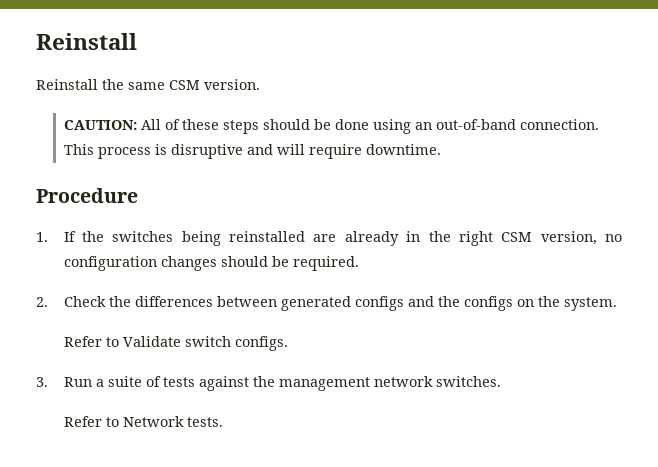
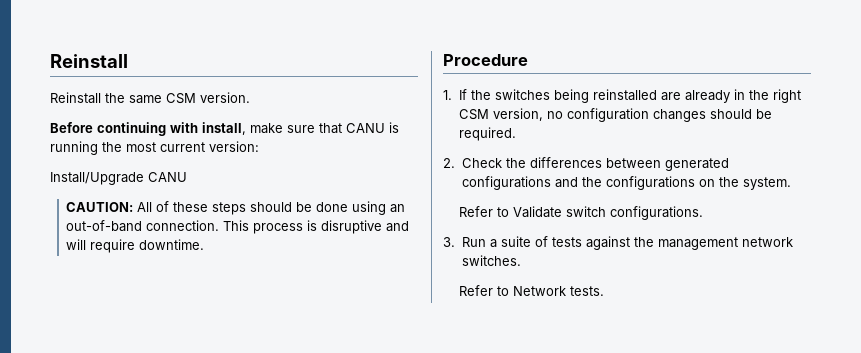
+ Before continuing with install, make sure that CANU is running the most current version:
+ Install/Upgrade CANU
- 2. Check the differences between generated configs and the configs on the system.
+ 2. Check the differences between generated configurations and the configurations on the system.
- Refer to Validate switch configs.
+ Refer to Validate switch configurations.

